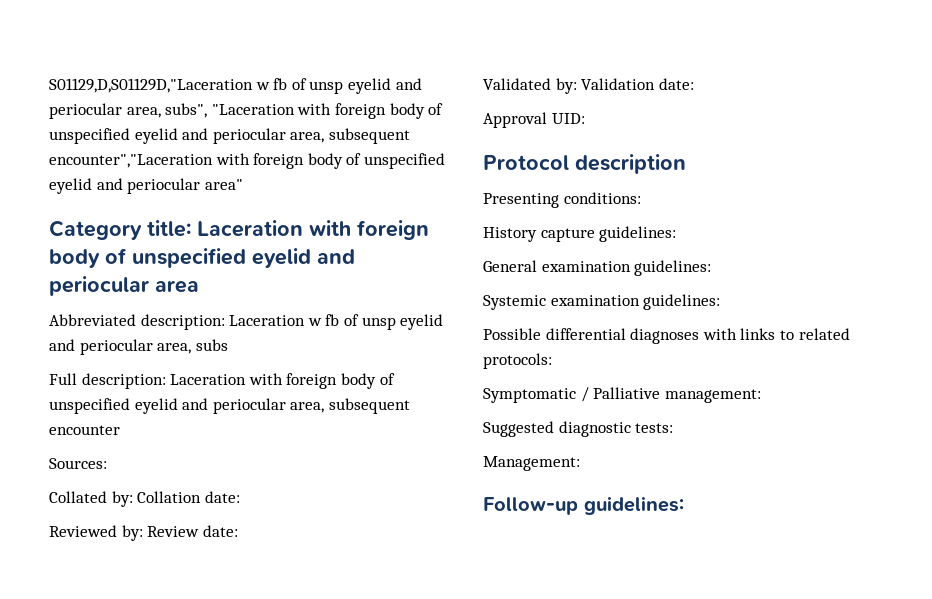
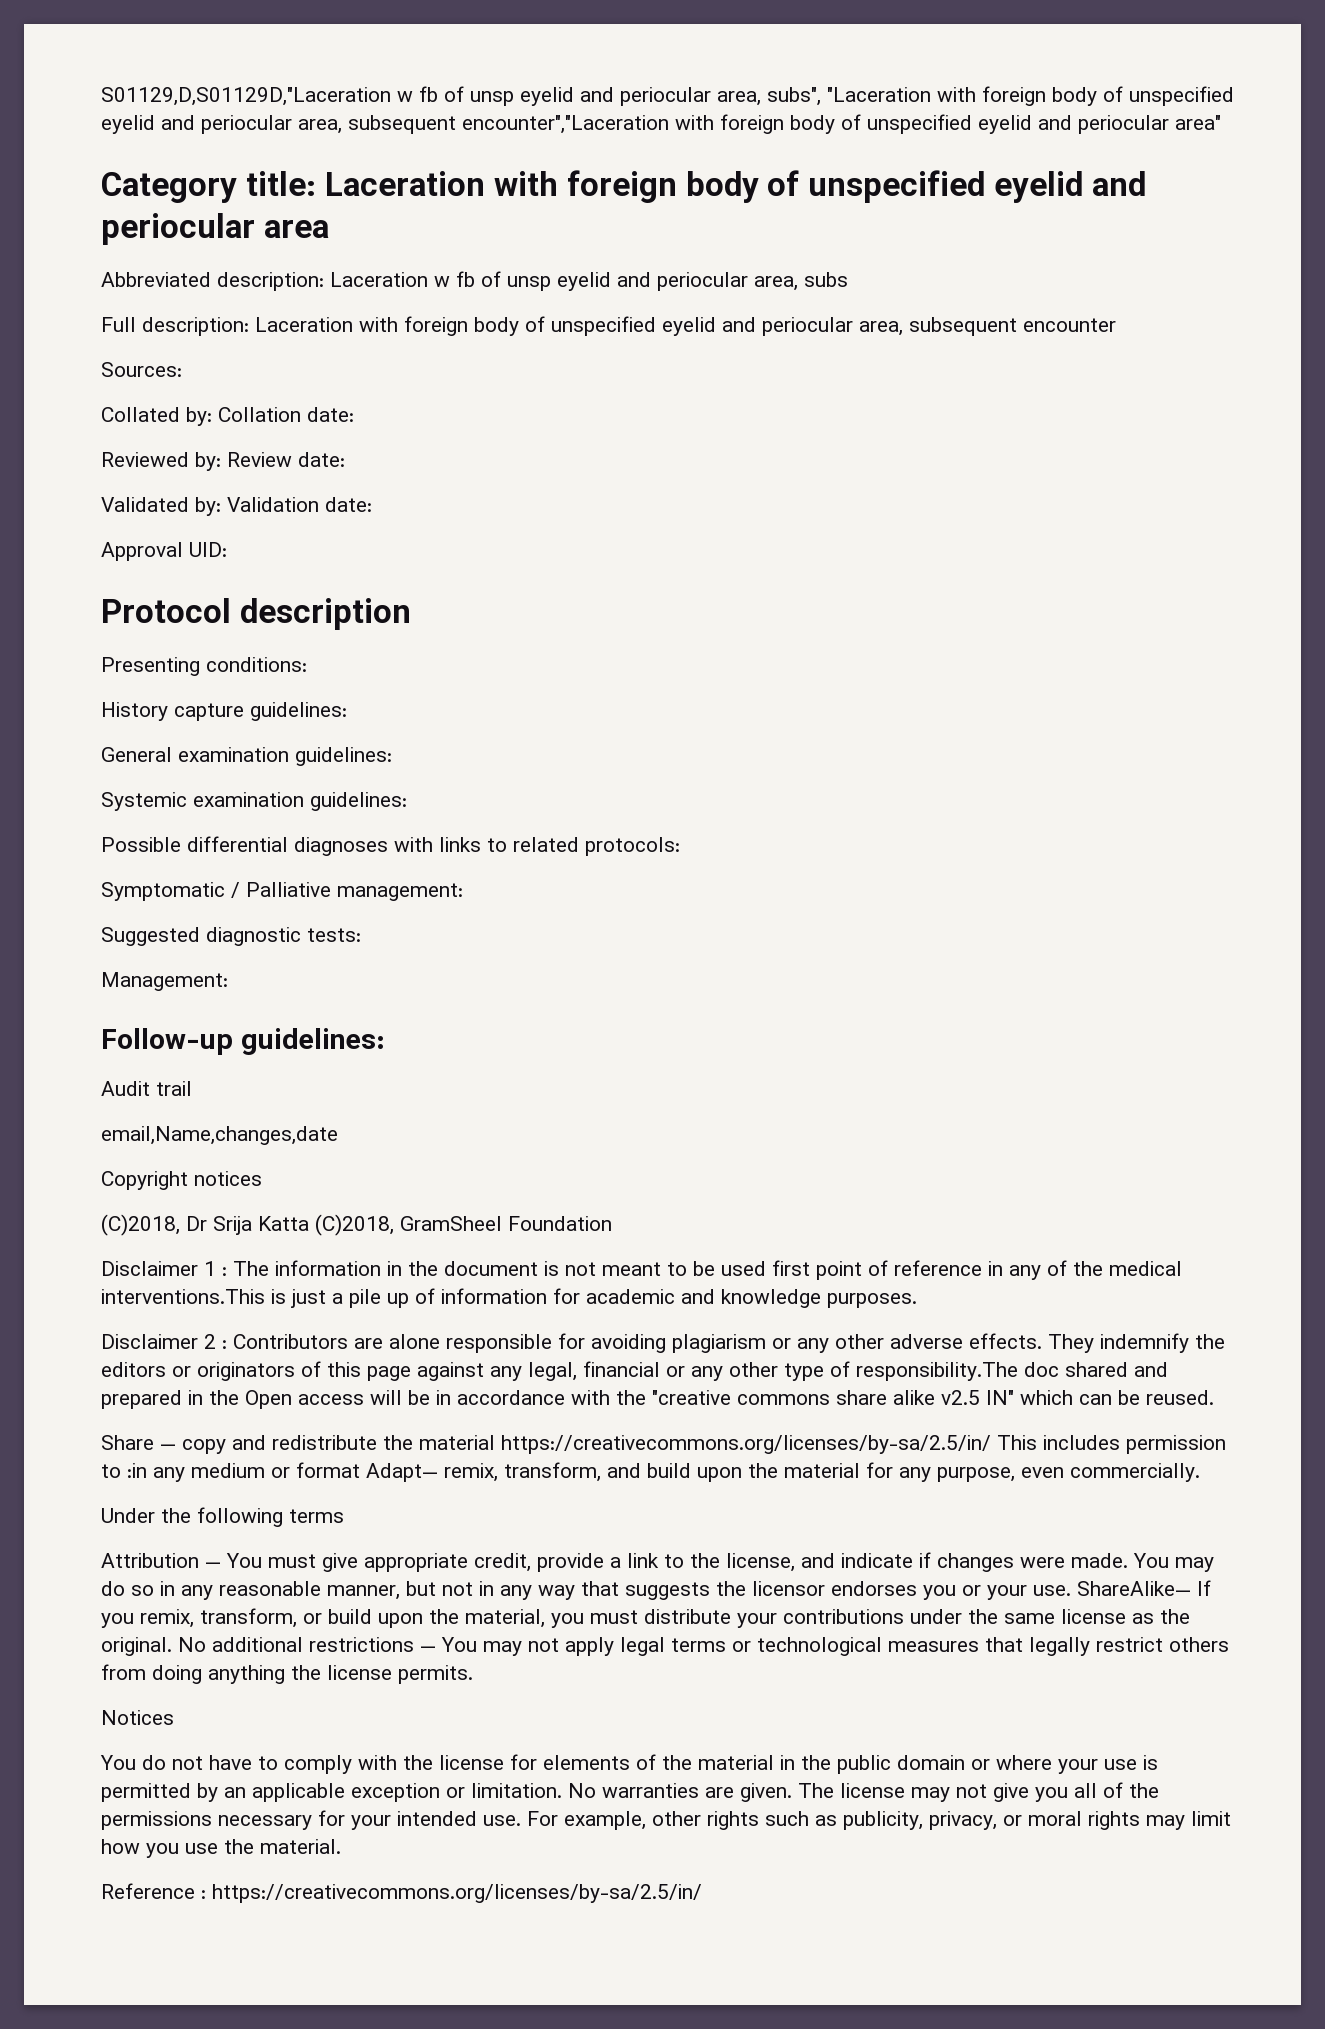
+ Audit trail
+ email,Name,changes,date
+ Copyright notices
+ (C)2018, Dr Srija Katta (C)2018, GramSheel Foundation
+ Disclaimer 1 : The information in the document is not meant to be used first point of reference in any of the medical interventions.This is just a pile up of information for academic and knowledge purposes.
+ Disclaimer 2 : Contributors are alone responsible for avoiding plagiarism or any other adverse effects. They indemnify the editors or originators of this page against any legal, financial or any other type of responsibility.The doc shared and prepared in the Open access will be in accordance with the "creative commons share alike v2.5 IN" which can be reused.
+ Share — copy and redistribute the material https://creativecommons.org/licenses/by-sa/2.5/in/ This includes permission to :in any medium or format Adapt— remix, transform, and build upon the material for any purpose, even commercially.
+ Under the following terms
+ Attribution — You must give appropriate credit, provide a link to the license, and indicate if changes were made. You may do so in any reasonable manner, but not in any way that suggests the licensor endorses you or your use. ShareAlike— If you remix, transform, or build upon the material, you must distribute your contributions under the same license as the original. No additional restrictions — You may not apply legal terms or technological measures that legally restrict others from doing anything the license permits.
+ Notices
+ You do not have to comply with the license for elements of the material in the public domain or where your use is permitted by an applicable exception or limitation. No warranties are given. The license may not give you all of the permissions necessary for your intended use. For example, other rights such as publicity, privacy, or moral rights may limit how you use the material.
+ Reference : https://creativecommons.org/licenses/by-sa/2.5/in/

